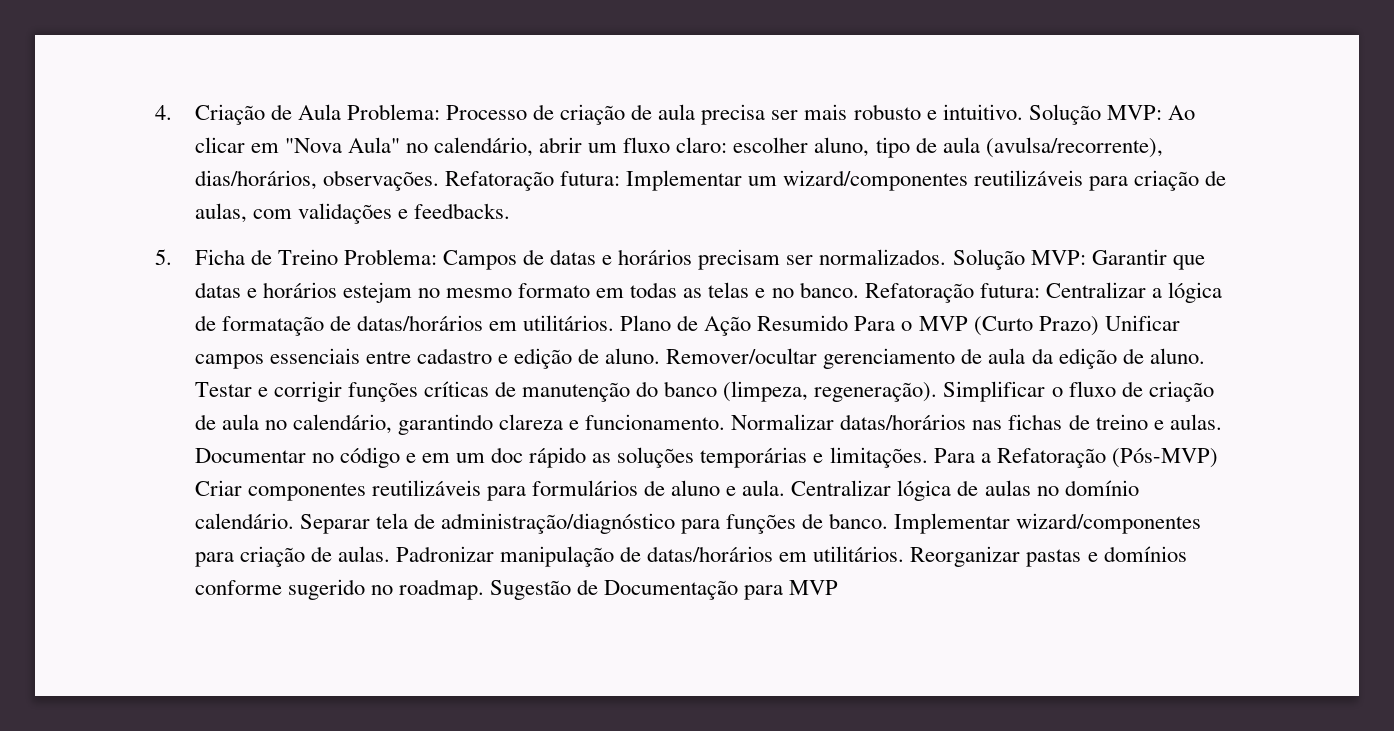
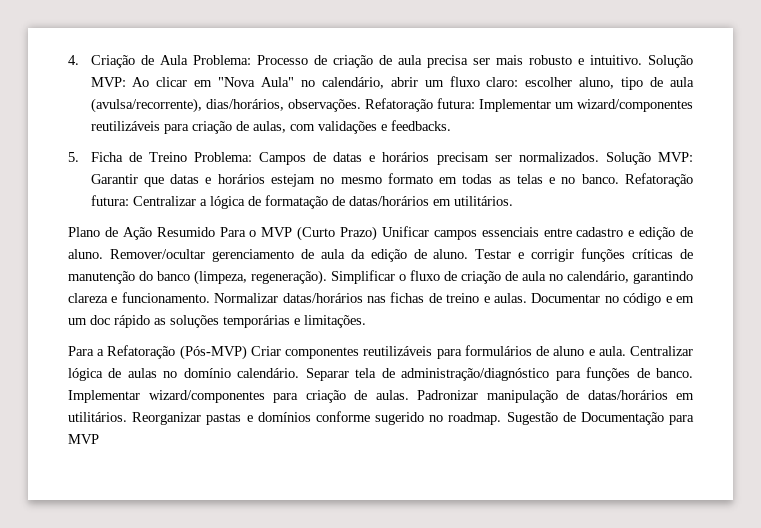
- Refatoração futura: Centralizar a lógica de formatação de datas/horários em utilitários. Plano de Ação Resumido Para o MVP (Curto Prazo) Unificar campos essenciais entre cadastro e edição de aluno.
+ Refatoração futura: Centralizar a lógica de formatação de datas/horários em utilitários.
+ Plano de Ação Resumido Para o MVP (Curto Prazo) Unificar campos essenciais entre cadastro e edição de aluno.
- Documentar no código e em um doc rápido as soluções temporárias e limitações. Para a Refatoração (Pós-MVP) Criar componentes reutilizáveis para formulários de aluno e aula.
+ Documentar no código e em um doc rápido as soluções temporárias e limitações.
+ Para a Refatoração (Pós-MVP) Criar componentes reutilizáveis para formulários de aluno e aula.

